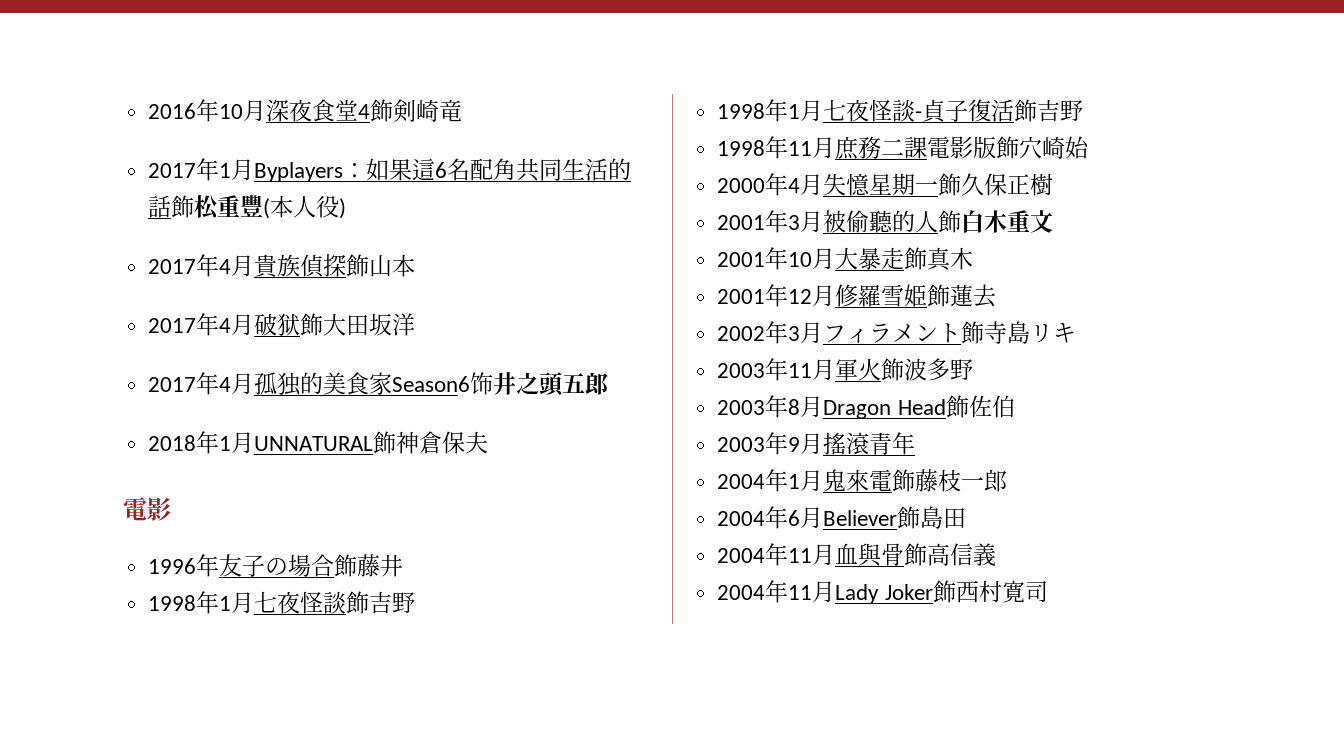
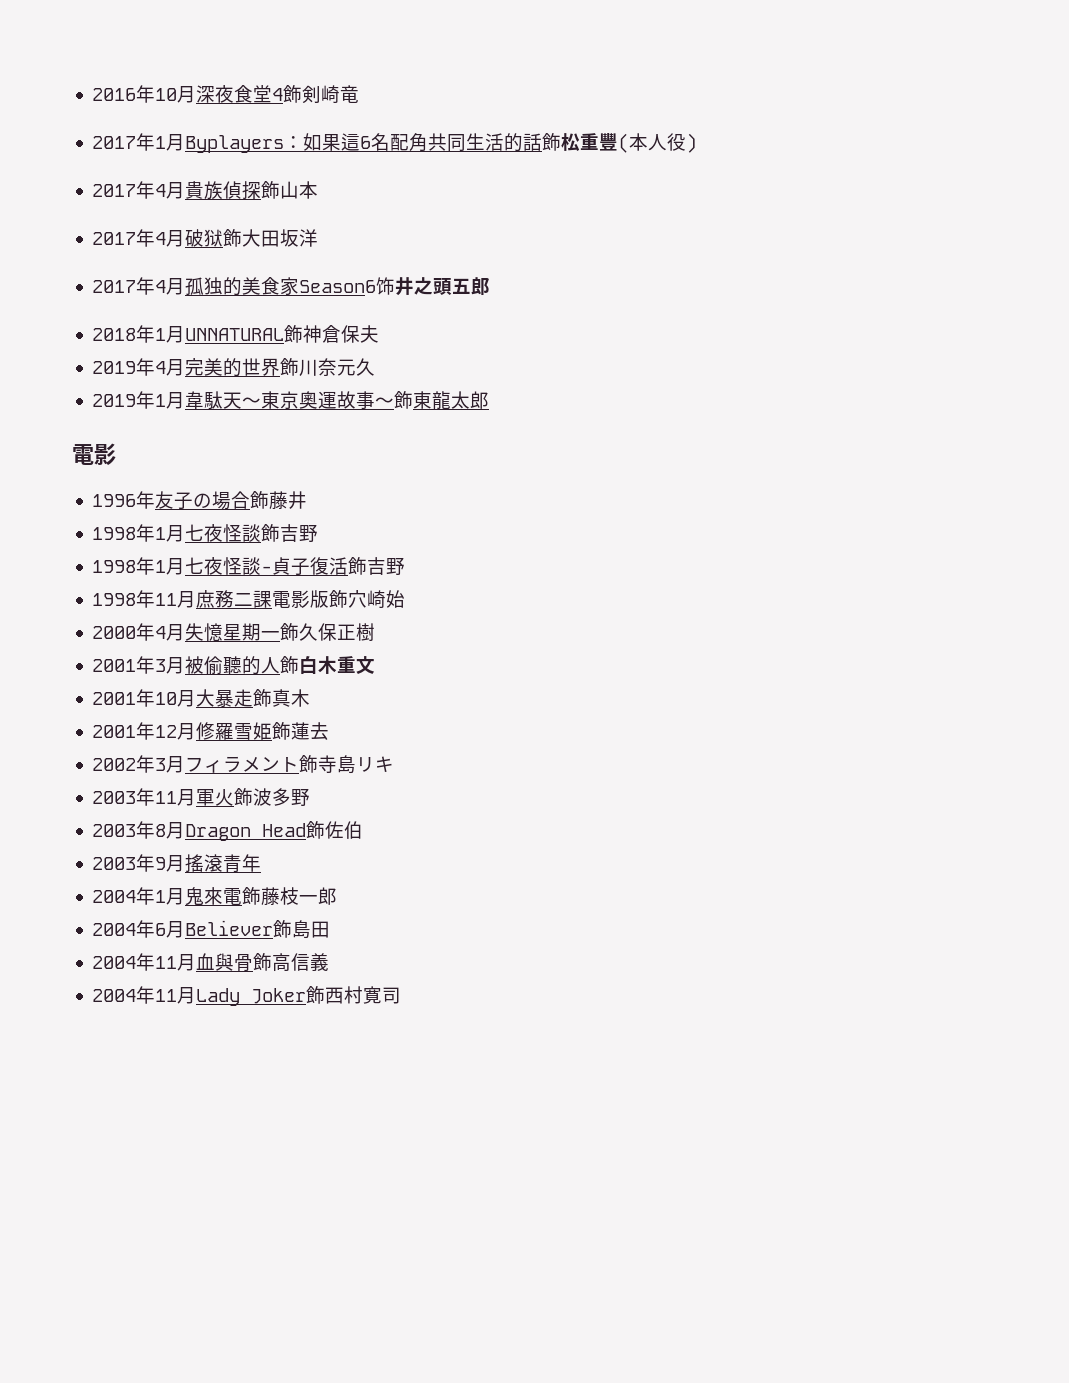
+ 2019年4月完美的世界飾川奈元久
+ 2019年1月韋駄天～東京奧運故事～飾東龍太郎

